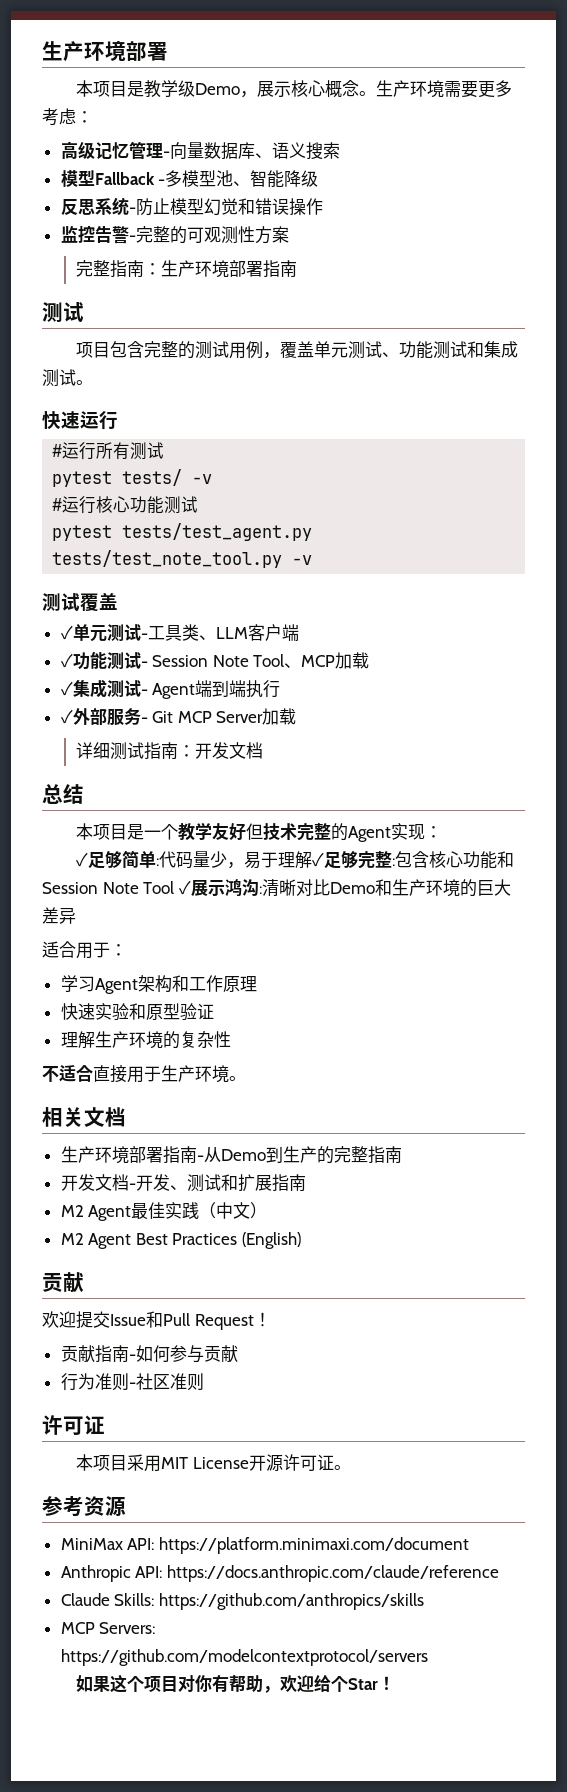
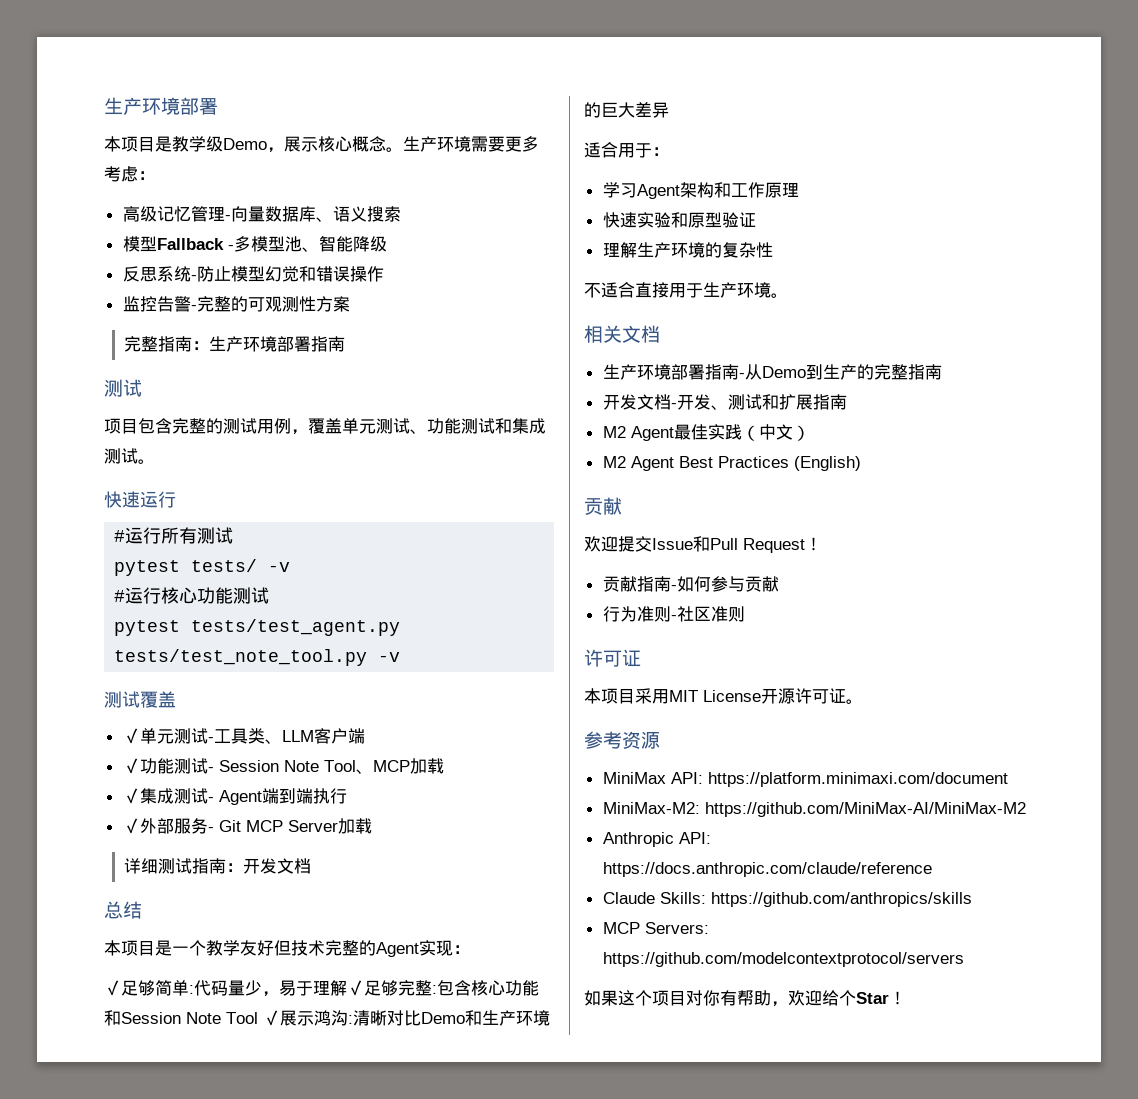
+ MiniMax-M2: https://github.com/MiniMax-AI/MiniMax-M2

